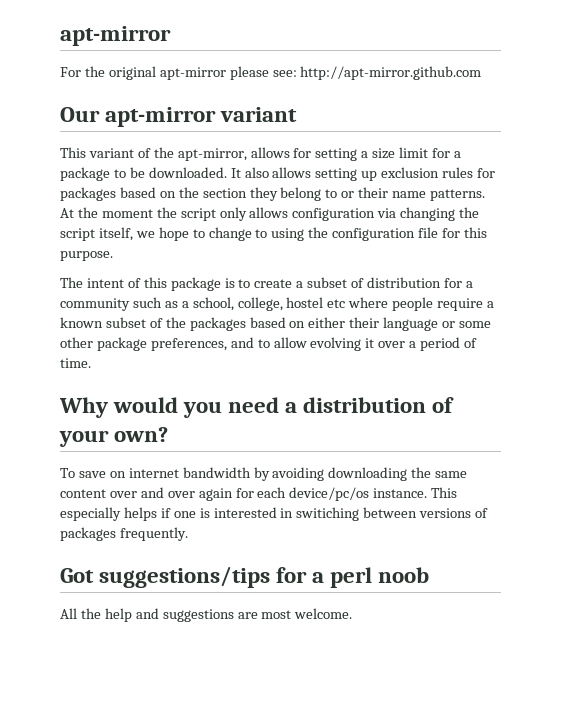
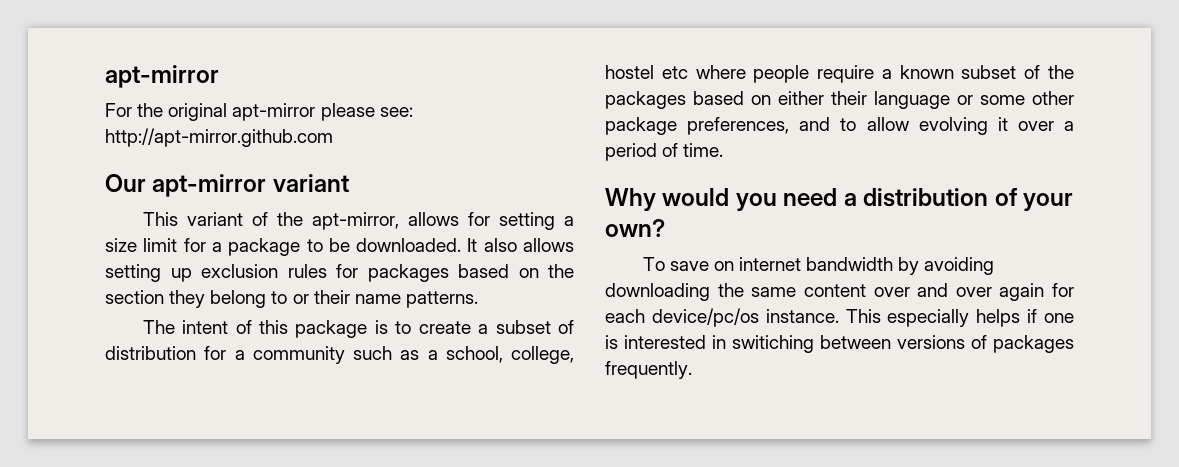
- At the moment the script only allows configuration via changing the script itself, we hope to change to using the configuration file for this purpose.
- Got suggestions/tips for a perl noob
- All the help and suggestions are most welcome.

